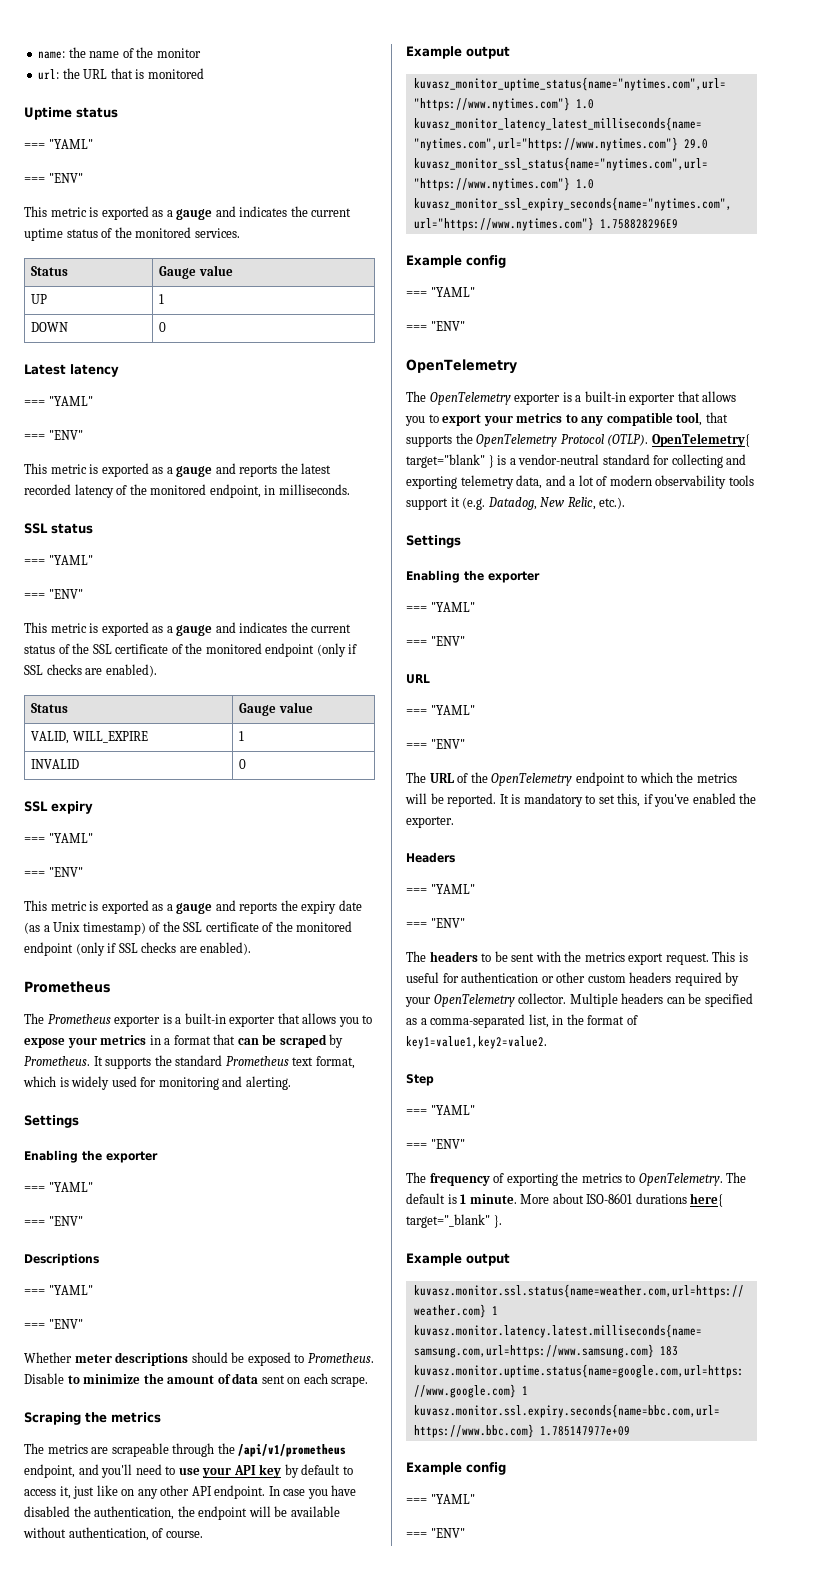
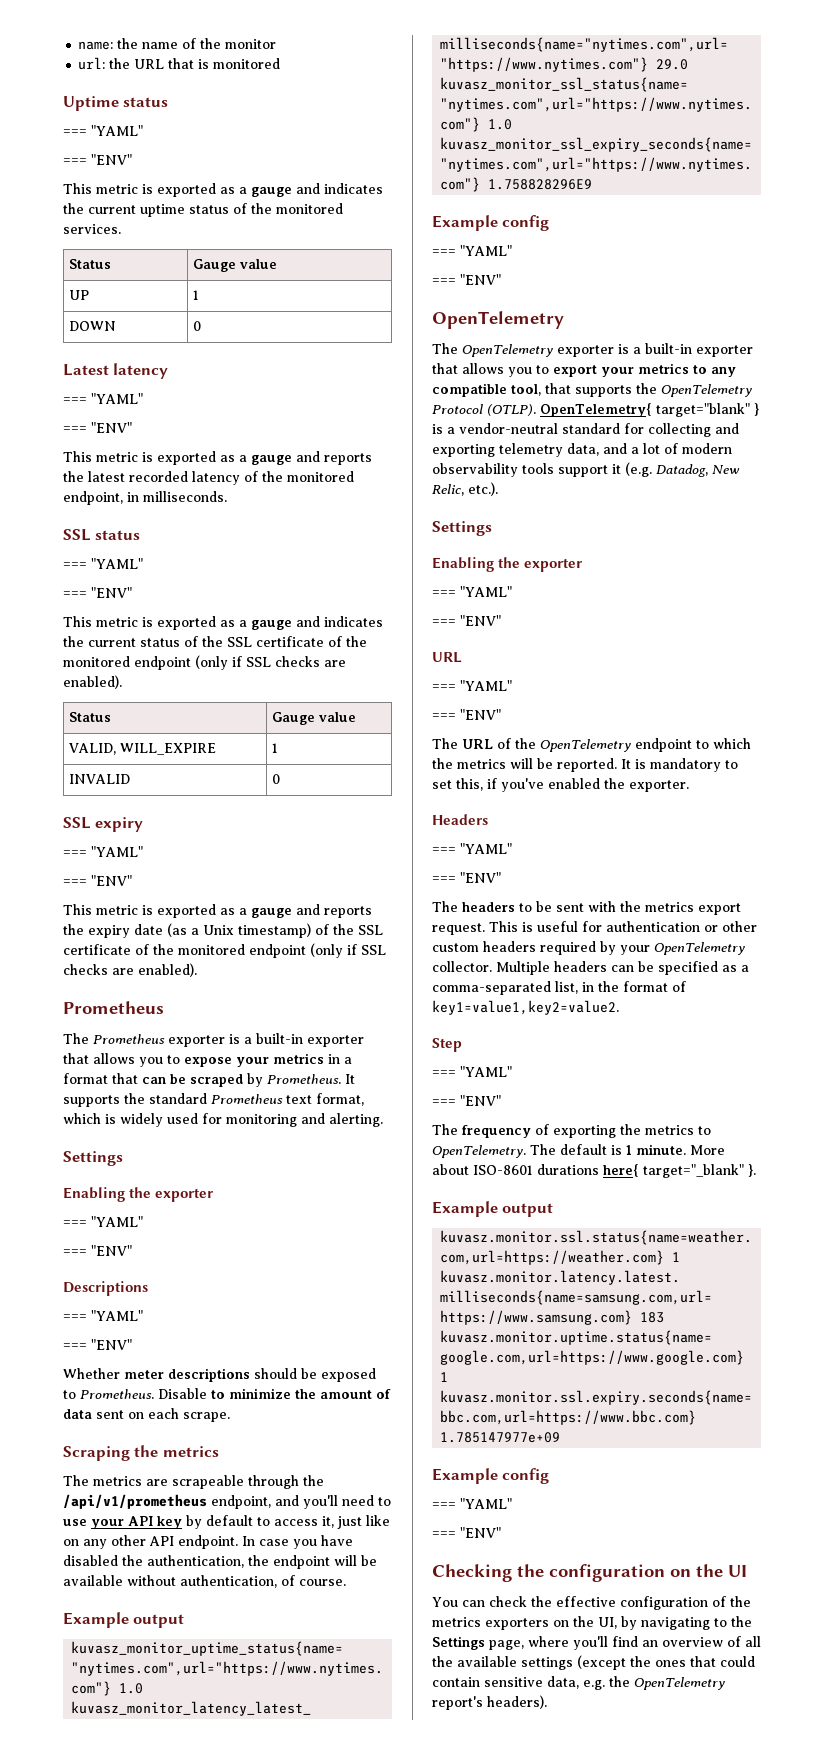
+ Checking the configuration on the UI
+ You can check the effective configuration of the metrics exporters on the UI, by navigating to the Settings page, where you'll find an overview of all the available settings (except the ones that could contain sensitive data, e.g. the OpenTelemetry report's headers).

